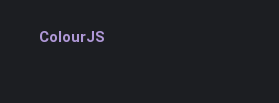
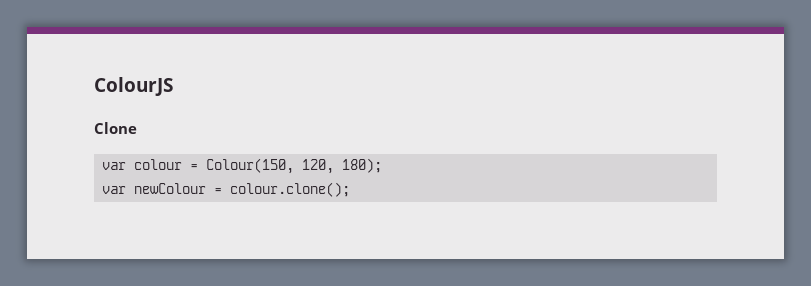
+ Clone
+ var colour = Colour(150, 120, 180);
+ var newColour = colour.clone();

